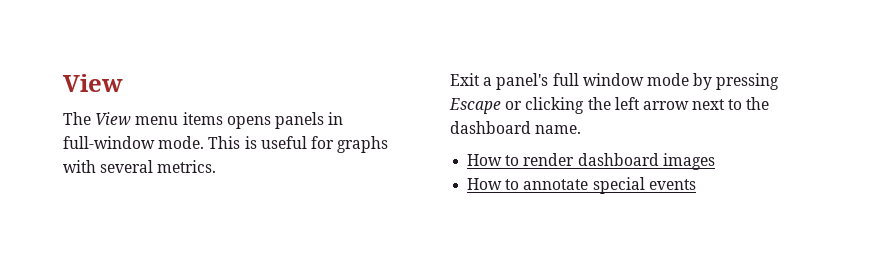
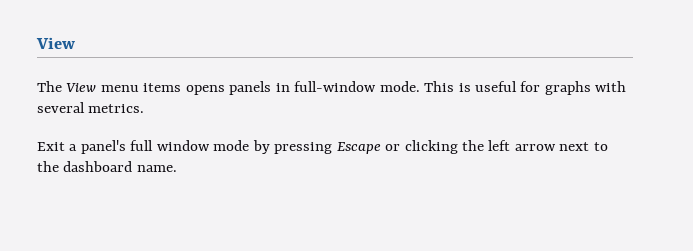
- How to render dashboard images
- How to annotate special events

